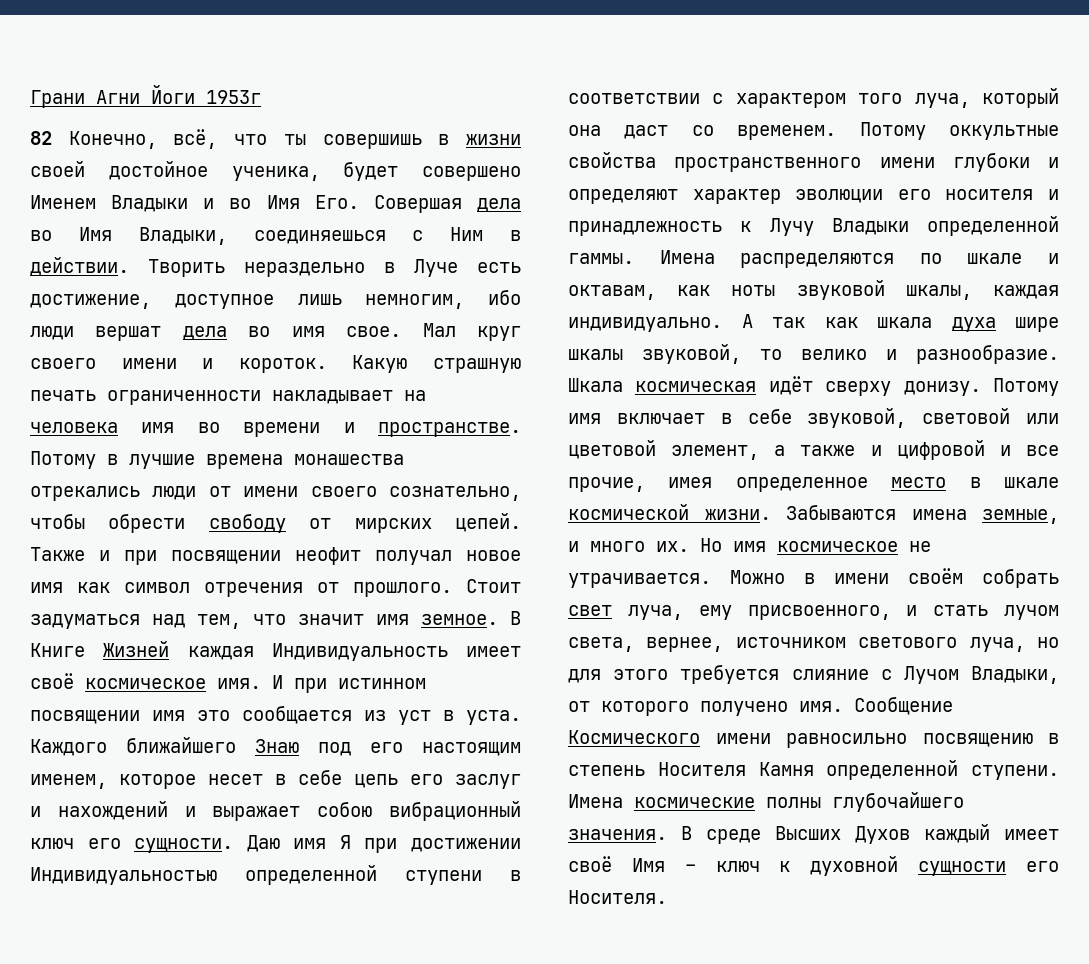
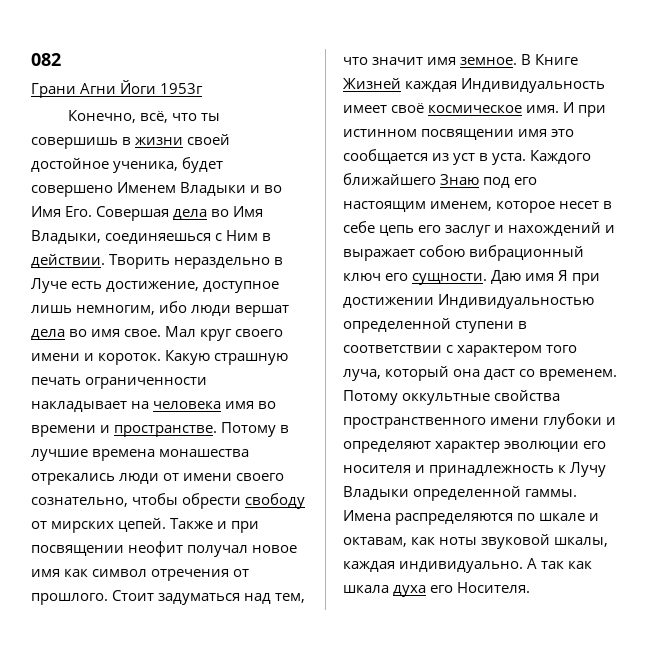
+ 082
- 82 Конечно, всё, что ты совершишь в жизни своей достойное ученика, будет совершено Именем Владыки и во Имя Его. Совершая дела во Имя Владыки, соединяешься с Ним в действии.
+ Конечно, всё, что ты совершишь в жизни своей достойное ученика, будет совершено Именем Владыки и во Имя Его. Совершая дела во Имя Владыки, соединяешься с Ним в действии.
- А так как шкала духа шире шкалы звуковой, то велико и разнообразие. Шкала космическая идёт сверху донизу. Потому имя включает в себе звуковой, световой или цветовой элемент, а также и цифровой и все прочие, имея определенное место в шкале космической жизни. Забываются имена земные, и много их. Но имя космическое не утрачивается. Можно в имени своём собрать свет луча, ему присвоенного, и стать лучом света, вернее, источником светового луча, но для этого требуется слияние с Лучом Владыки, от которого получено имя. Сообщение Космического имени равносильно посвящению в степень Носителя Камня определенной ступени. Имена космические полны глубочайшего значения. В среде Высших Духов каждый имеет своё Имя – ключ к духовной сущности его Носителя.
+ А так как шкала духа его Носителя.

